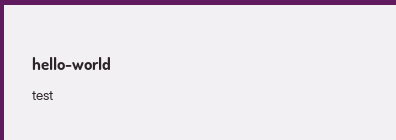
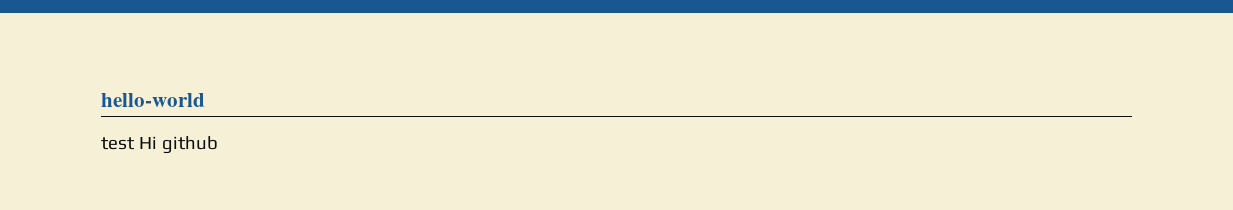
- test
+ test Hi github

